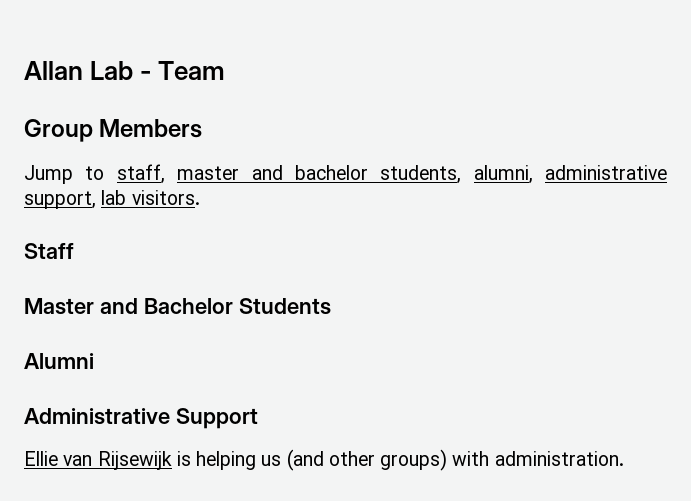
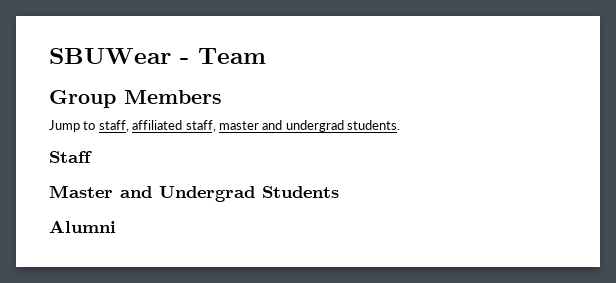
- Allan Lab - Team
+ SBUWear - Team
- Jump to staff, master and bachelor students, alumni, administrative support, lab visitors.
+ Jump to staff, affiliated staff, master and undergrad students.
- Master and Bachelor Students
+ Master and Undergrad Students
- Administrative Support
- Ellie van Rijsewijk is helping us (and other groups) with administration.

